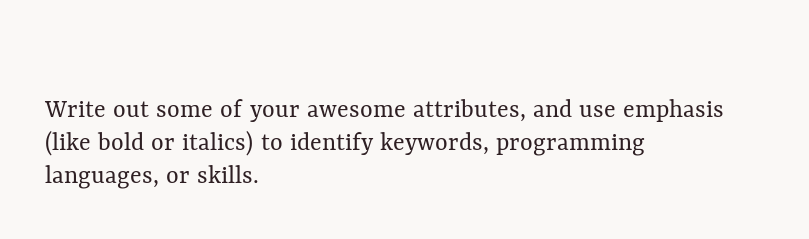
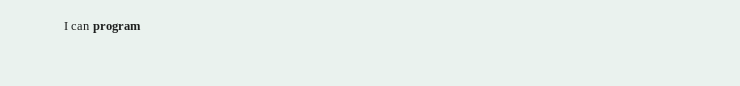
- Write out some of your awesome attributes, and use emphasis (like bold or italics) to identify keywords, programming languages, or skills.
+ I can program

